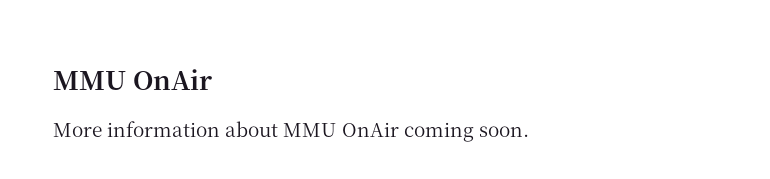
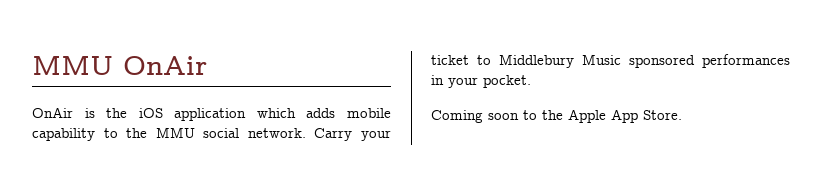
- More information about MMU OnAir coming soon.
+ OnAir is the iOS application which adds mobile capability to the MMU social network. Carry your ticket to Middlebury Music sponsored performances in your pocket.
+ Coming soon to the Apple App Store.

